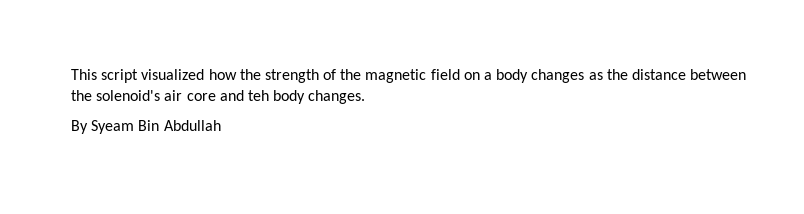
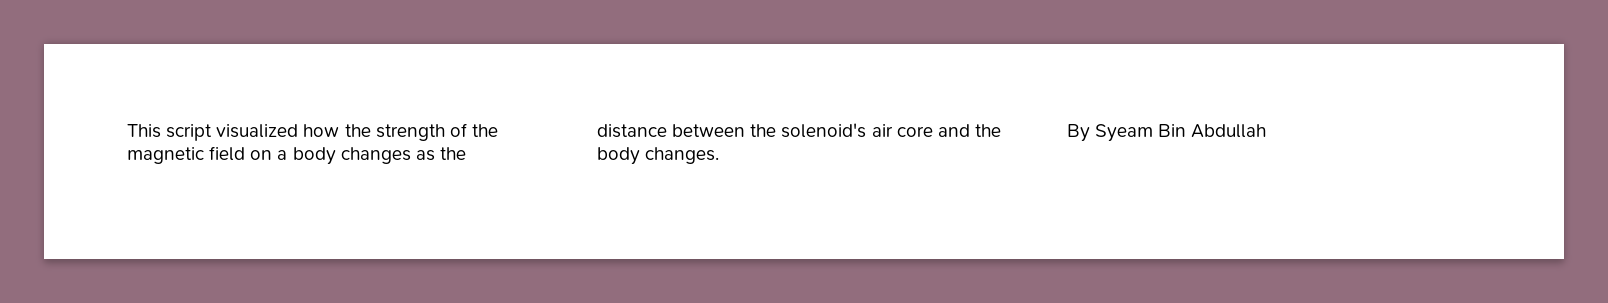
- This script visualized how the strength of the magnetic field on a body changes as the distance between the solenoid's air core and teh body changes.
+ This script visualized how the strength of the magnetic field on a body changes as the distance between the solenoid's air core and the body changes.

